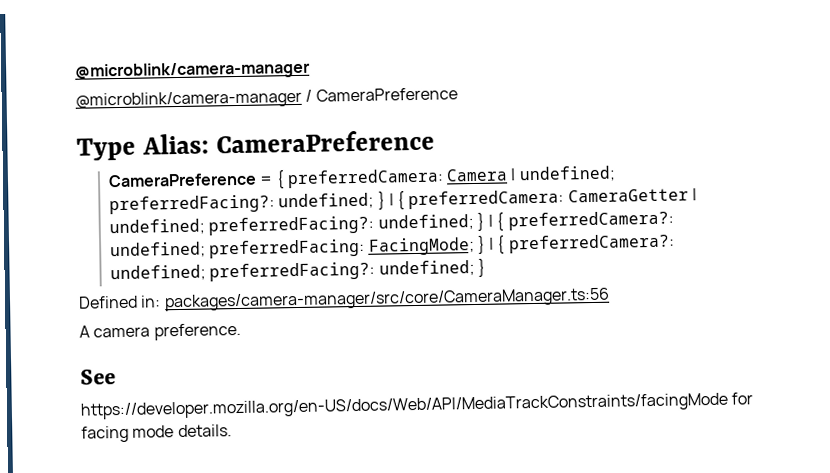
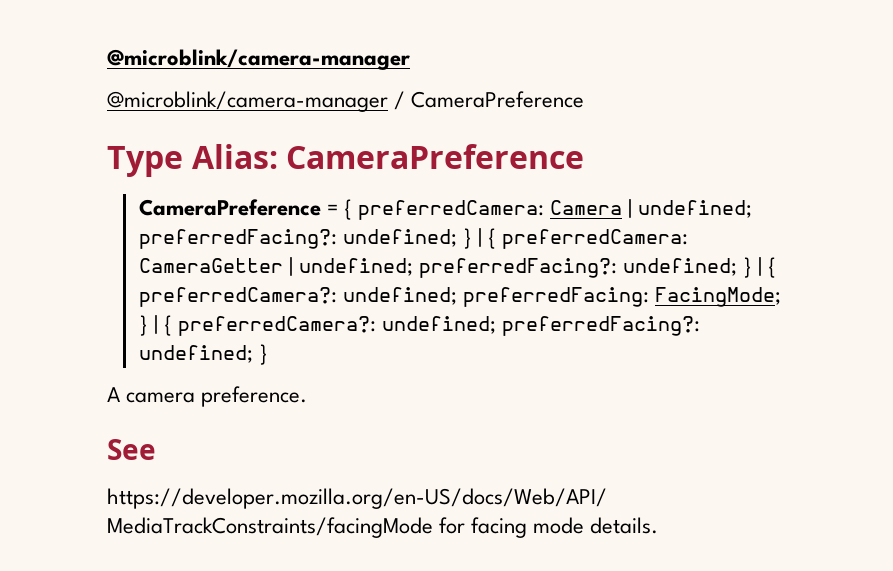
- Defined in: packages/camera-manager/src/core/CameraManager.ts:56

